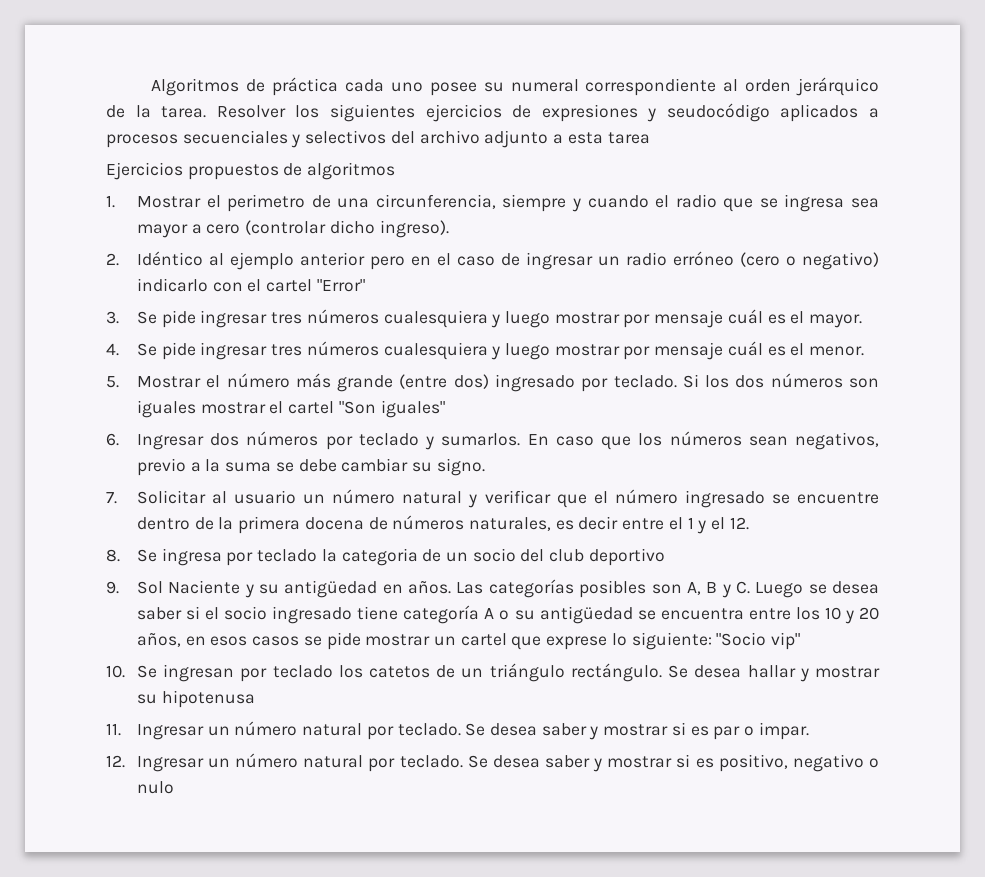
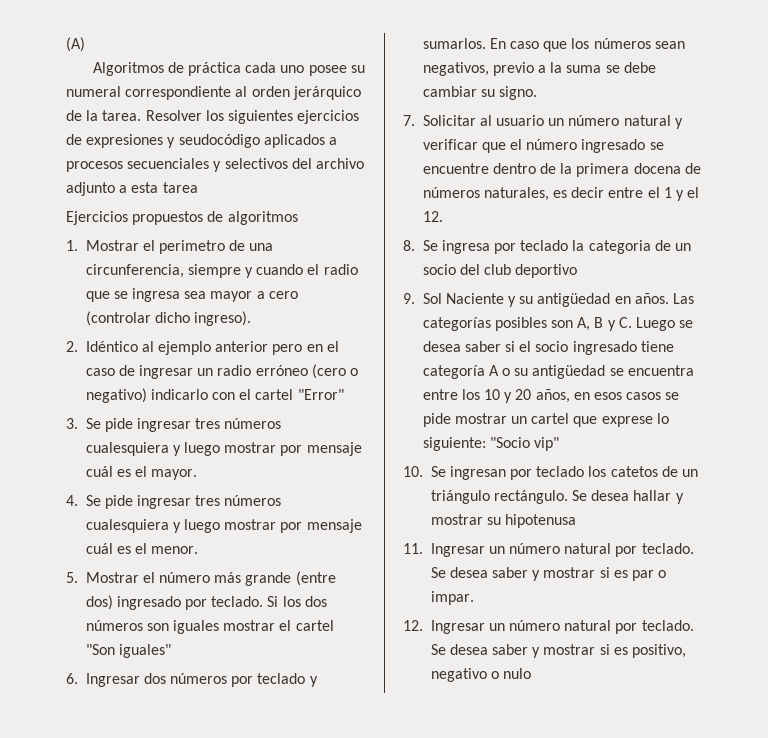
+ (A)

